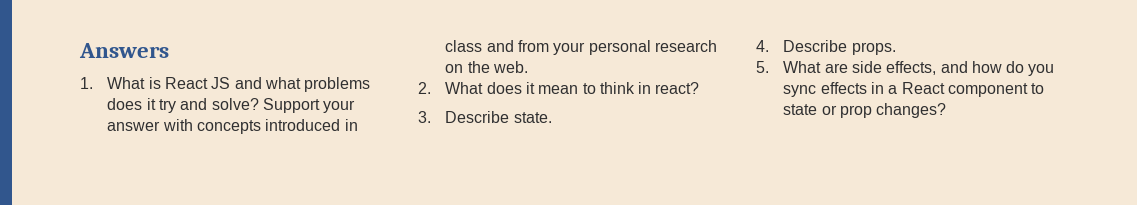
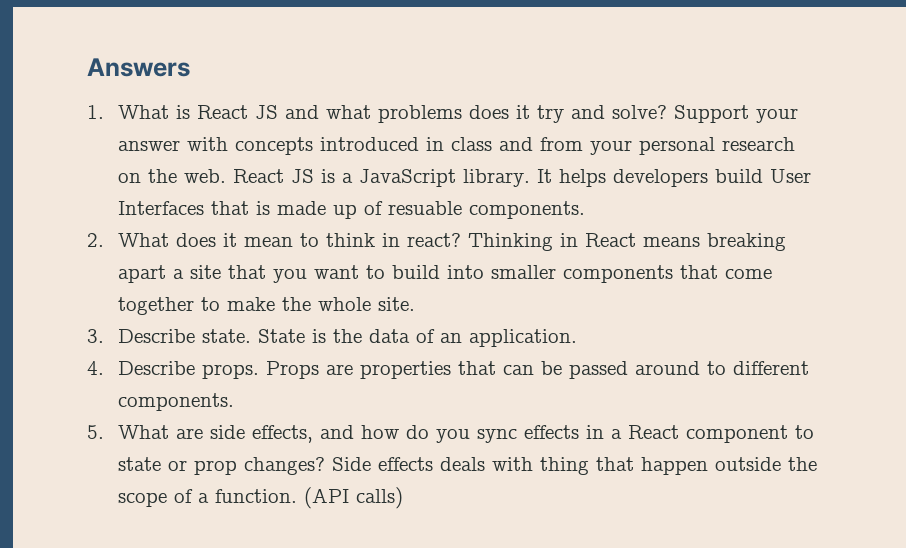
+ React JS is a JavaScript library. It helps developers build User Interfaces that is made up of resuable components.
- 2. What does it mean to think in react?
- 3. Describe state.
- 4. Describe props.
+ 2. What does it mean to think in react? Thinking in React means breaking apart a site that you want to build into smaller components that come together to make the whole site.
+ 3. Describe state. State is the data of an application.
+ 4. Describe props. Props are properties that can be passed around to different components.
+ Side effects deals with thing that happen outside the scope of a function. (API calls)

